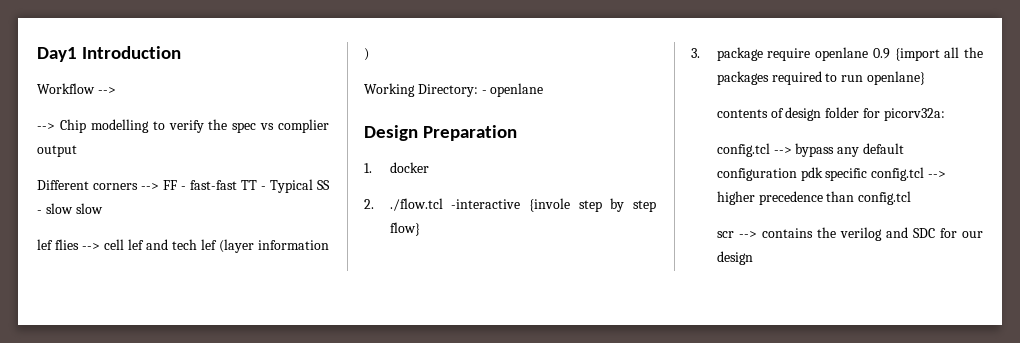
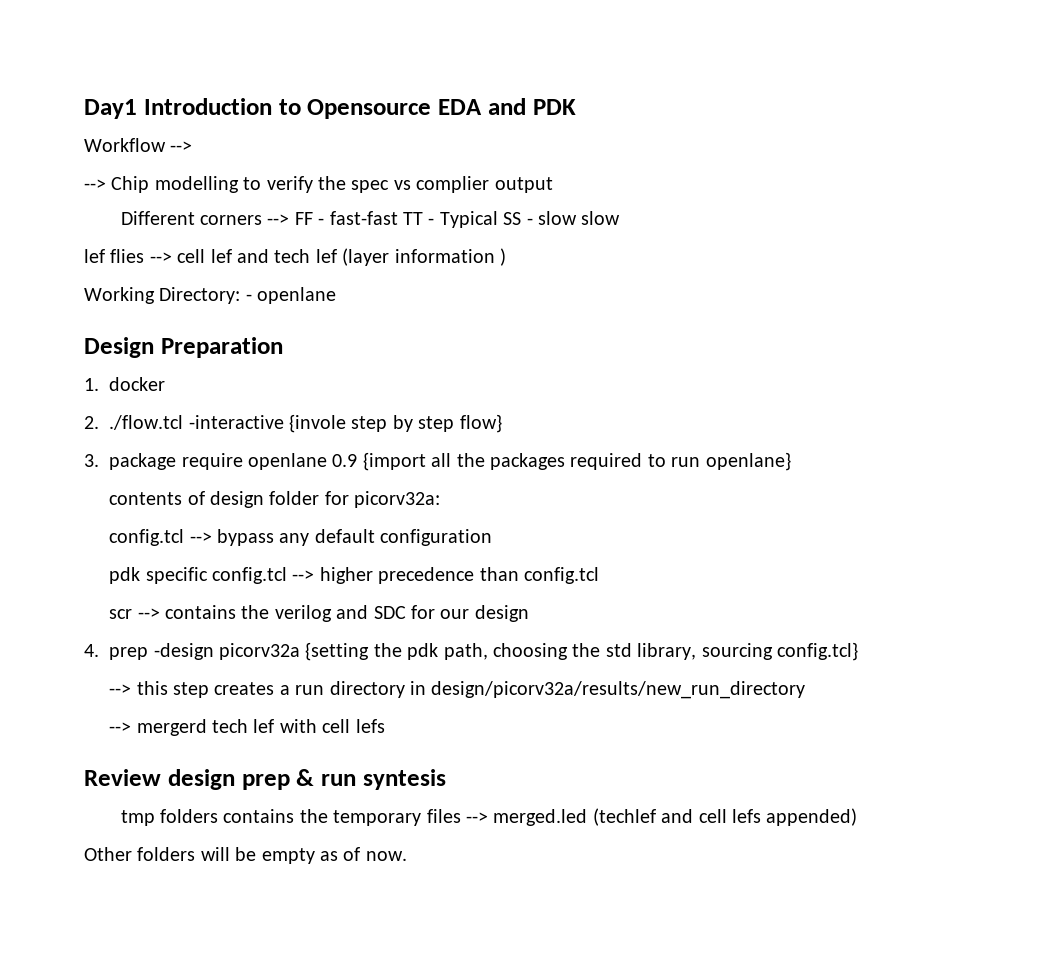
- Day1 Introduction
+ Day1 Introduction to Opensource EDA and PDK
- config.tcl --> bypass any default configuration pdk specific config.tcl --> higher precedence than config.tcl
+ config.tcl --> bypass any default configuration
+ pdk specific config.tcl --> higher precedence than config.tcl
+ 4. prep -design picorv32a {setting the pdk path, choosing the std library, sourcing config.tcl}
+ --> this step creates a run directory in design/picorv32a/results/new_run_directory
+ --> mergerd tech lef with cell lefs
+ Review design prep & run syntesis
+ tmp folders contains the temporary files --> merged.led (techlef and cell lefs appended)
+ Other folders will be empty as of now.

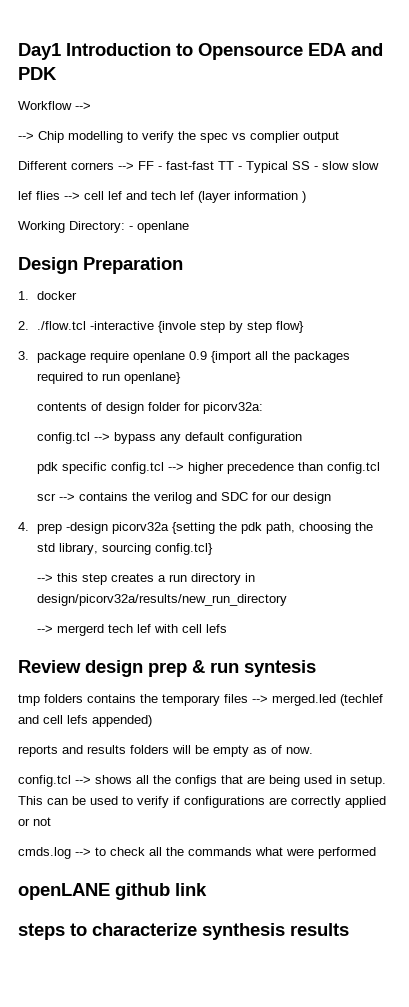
- Other folders will be empty as of now.
+ reports and results folders will be empty as of now.
+ config.tcl --> shows all the configs that are being used in setup. This can be used to verify if configurations are correctly applied or not
+ cmds.log --> to check all the commands what were performed
+ openLANE github link
+ steps to characterize synthesis results

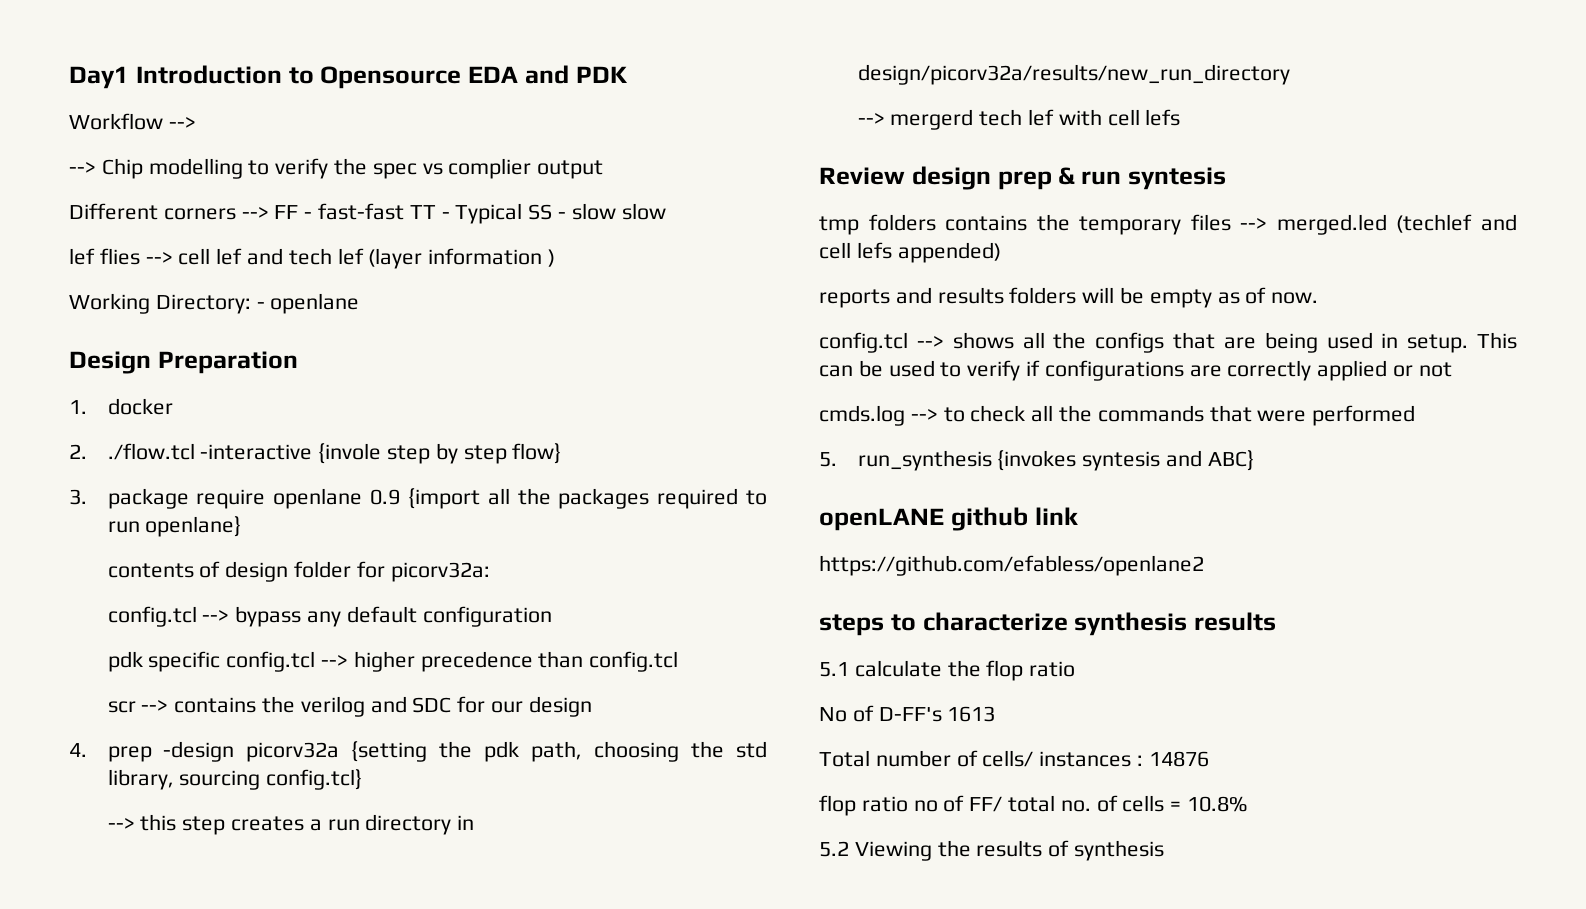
- cmds.log --> to check all the commands what were performed
+ cmds.log --> to check all the commands that were performed
+ 5. run_synthesis {invokes syntesis and ABC}
+ https://github.com/efabless/openlane2
+ 5.1 calculate the flop ratio
+ No of D-FF's 1613
+ Total number of cells/ instances : 14876
+ flop ratio no of FF/ total no. of cells = 10.8%
+ 5.2 Viewing the results of synthesis

